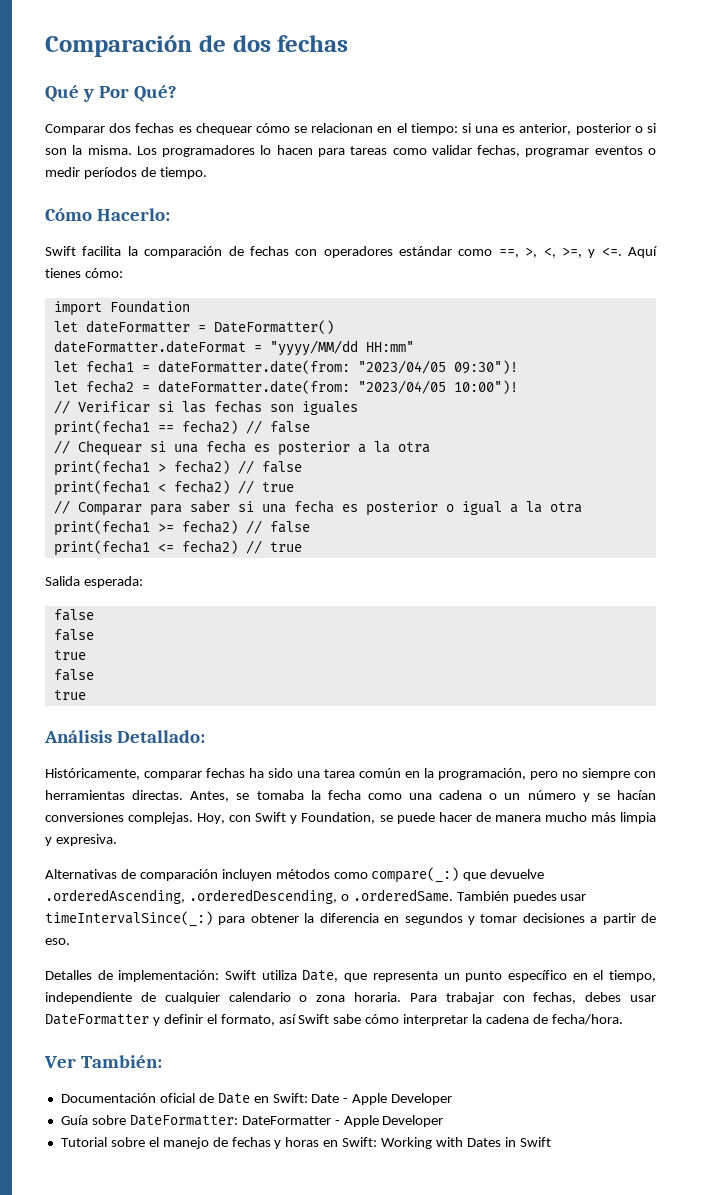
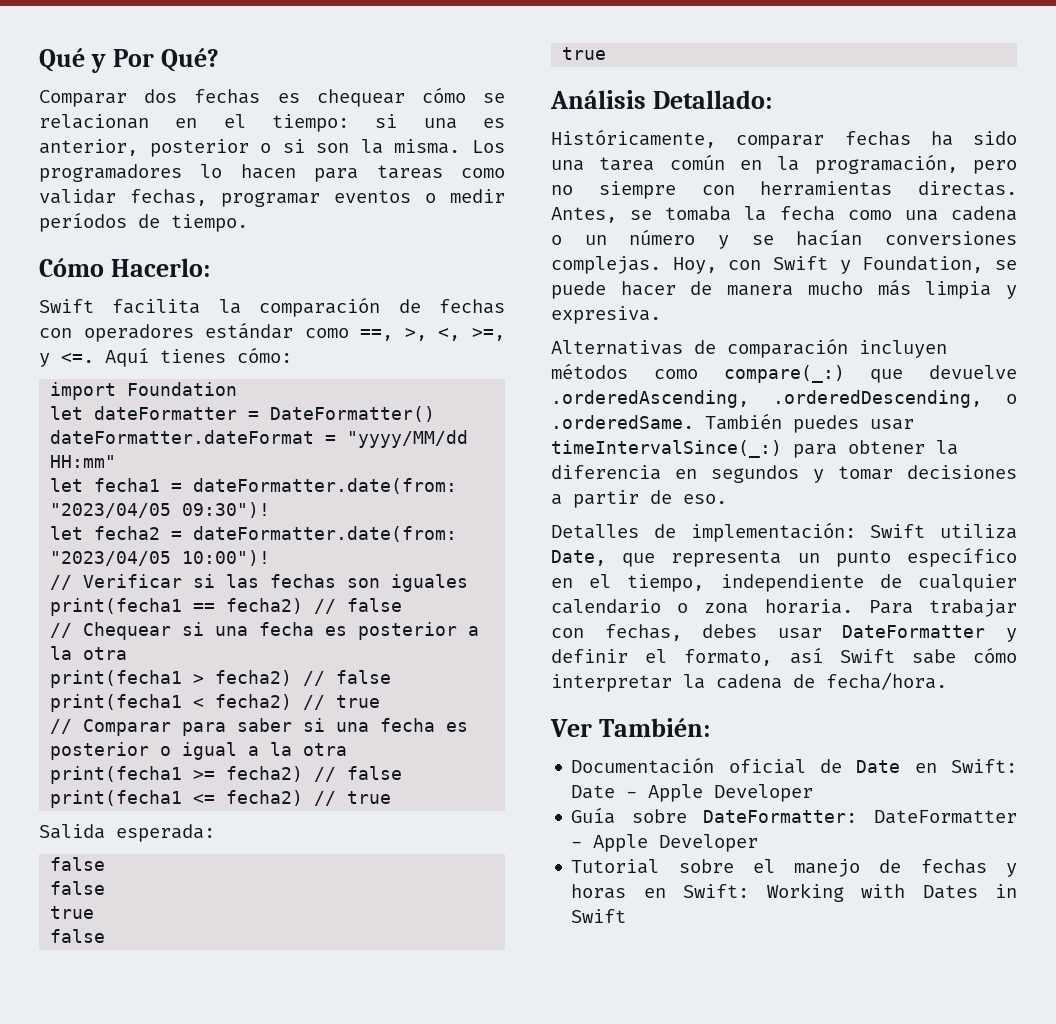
- Comparación de dos fechas

